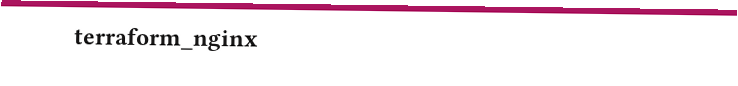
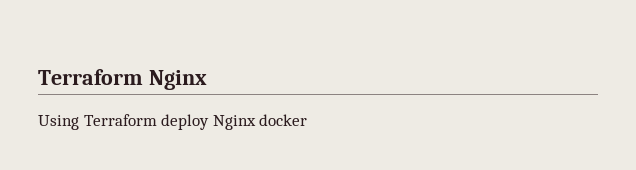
- terraform_nginx
+ Terraform Nginx
+ Using Terraform deploy Nginx docker

